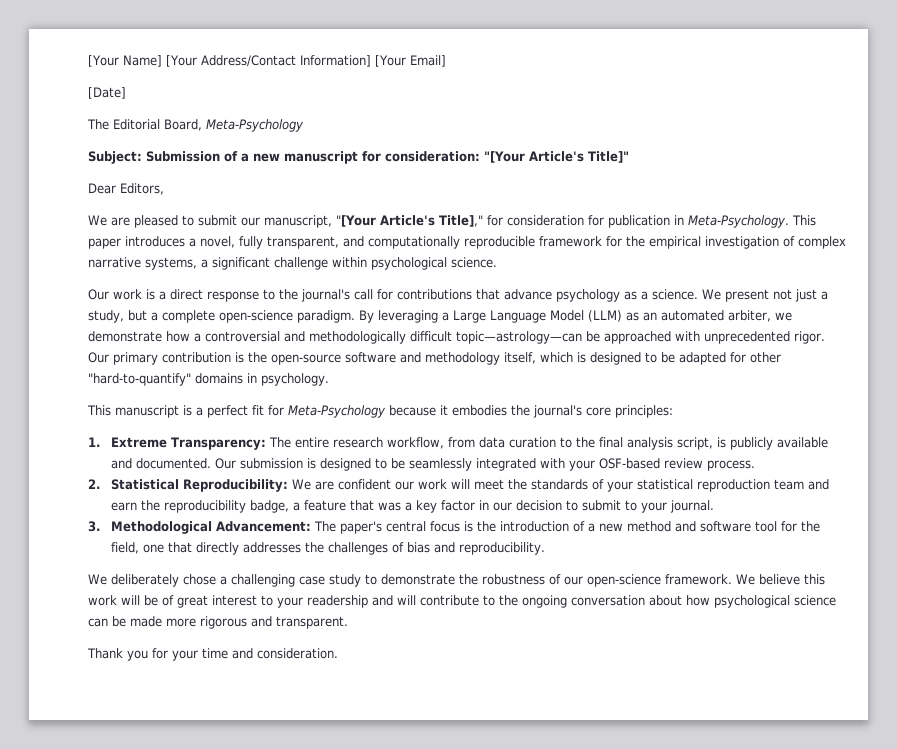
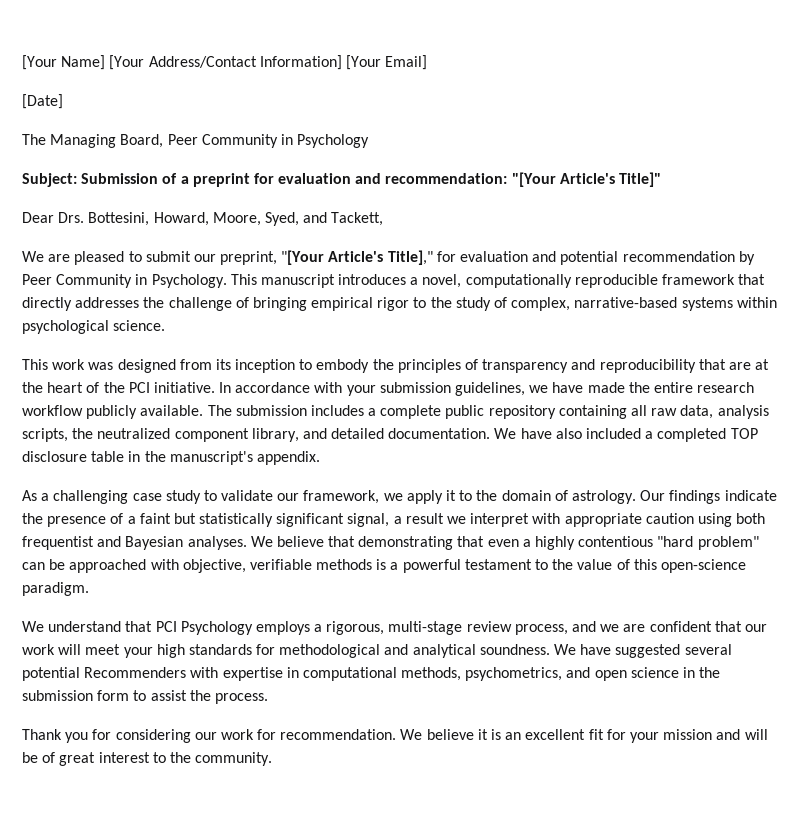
- The Editorial Board, Meta-Psychology
+ The Managing Board, Peer Community in Psychology
- Subject: Submission of a new manuscript for consideration: "[Your Article's Title]"
+ Subject: Submission of a preprint for evaluation and recommendation: "[Your Article's Title]"
- Dear Editors,
+ Dear Drs. Bottesini, Howard, Moore, Syed, and Tackett,
- We are pleased to submit our manuscript, "[Your Article's Title]," for consideration for publication in Meta-Psychology. This paper introduces a novel, fully transparent, and computationally reproducible framework for the empirical investigation of complex narrative systems, a significant challenge within psychological science.
- Our work is a direct response to the journal's call for contributions that advance psychology as a science. We present not just a study, but a complete open-science paradigm. By leveraging a Large Language Model (LLM) as an automated arbiter, we demonstrate how a controversial and methodologically difficult topic—astrology—can be approached with unprecedented rigor. Our primary contribution is the open-source software and methodology itself, which is designed to be adapted for other "hard-to-quantify" domains in psychology.
- This manuscript is a perfect fit for Meta-Psychology because it embodies the journal's core principles:
- 1. Extreme Transparency: The entire research workflow, from data curation to the final analysis script, is publicly available and documented. Our submission is designed to be seamlessly integrated with your OSF-based review process.
- 2. Statistical Reproducibility: We are confident our work will meet the standards of your statistical reproduction team and earn the reproducibility badge, a feature that was a key factor in our decision to submit to your journal.
- 3. Methodological Advancement: The paper's central focus is the introduction of a new method and software tool for the field, one that directly addresses the challenges of bias and reproducibility.
- We deliberately chose a challenging case study to demonstrate the robustness of our open-science framework. We believe this work will be of great interest to your readership and will contribute to the ongoing conversation about how psychological science can be made more rigorous and transparent.
- Thank you for your time and consideration.
+ We are pleased to submit our preprint, "[Your Article's Title]," for evaluation and potential recommendation by Peer Community in Psychology. This manuscript introduces a novel, computationally reproducible framework that directly addresses the challenge of bringing empirical rigor to the study of complex, narrative-based systems within psychological science.
+ This work was designed from its inception to embody the principles of transparency and reproducibility that are at the heart of the PCI initiative. In accordance with your submission guidelines, we have made the entire research workflow publicly available. The submission includes a complete public repository containing all raw data, analysis scripts, the neutralized component library, and detailed documentation. We have also included a completed TOP disclosure table in the manuscript's appendix.
+ As a challenging case study to validate our framework, we apply it to the domain of astrology. Our findings indicate the presence of a faint but statistically significant signal, a result we interpret with appropriate caution using both frequentist and Bayesian analyses. We believe that demonstrating that even a highly contentious "hard problem" can be approached with objective, verifiable methods is a powerful testament to the value of this open-science paradigm.
+ We understand that PCI Psychology employs a rigorous, multi-stage review process, and we are confident that our work will meet your high standards for methodological and analytical soundness. We have suggested several potential Recommenders with expertise in computational methods, psychometrics, and open science in the submission form to assist the process.
+ Thank you for considering our work for recommendation. We believe it is an excellent fit for your mission and will be of great interest to the community.

